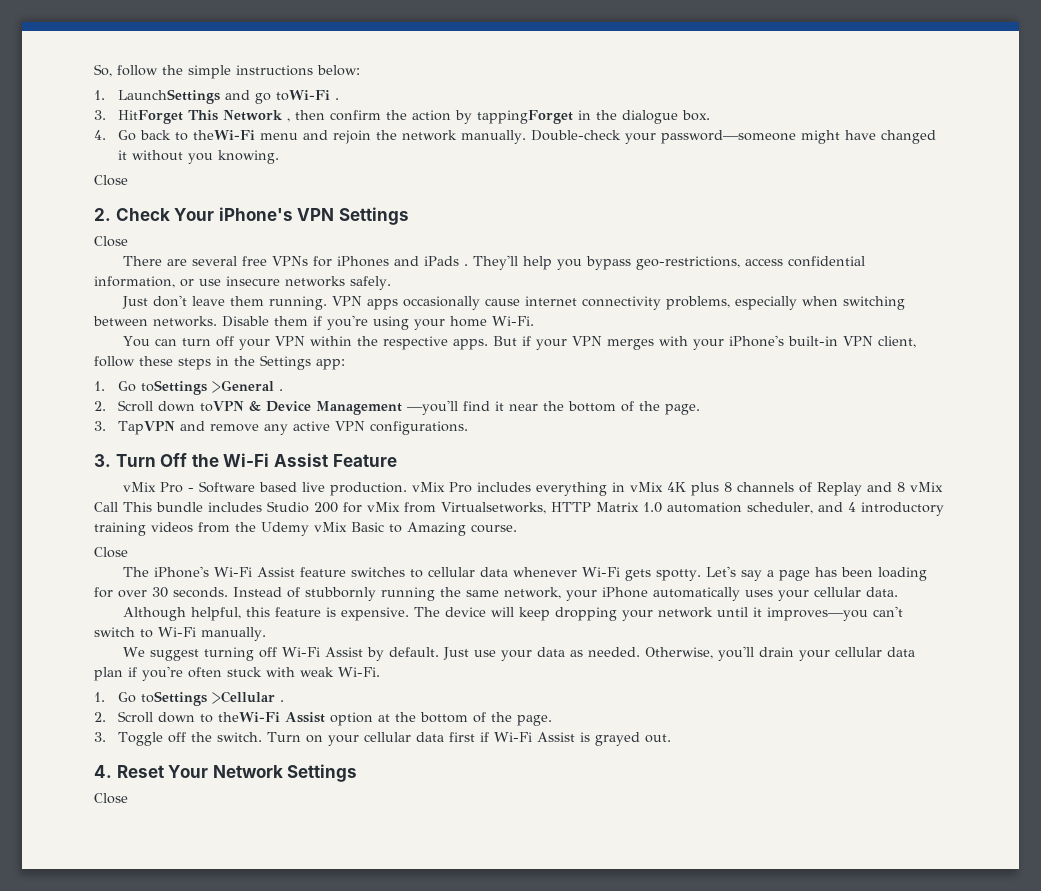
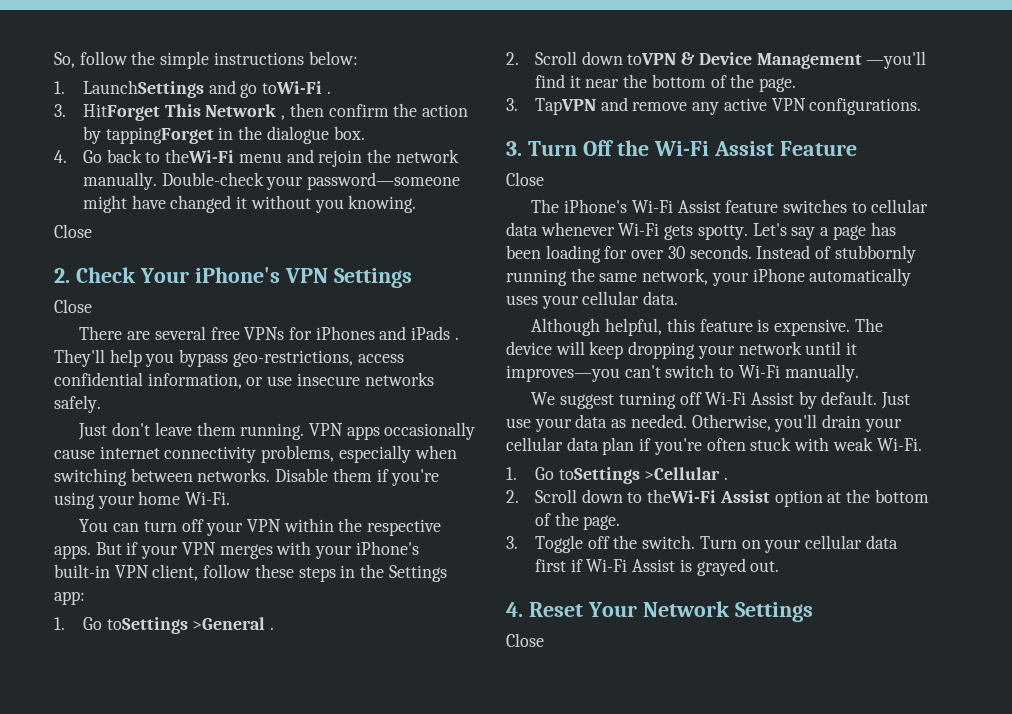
- vMix Pro - Software based live production. vMix Pro includes everything in vMix 4K plus 8 channels of Replay and 8 vMix Call This bundle includes Studio 200 for vMix from Virtualsetworks, HTTP Matrix 1.0 automation scheduler, and 4 introductory training videos from the Udemy vMix Basic to Amazing course.

